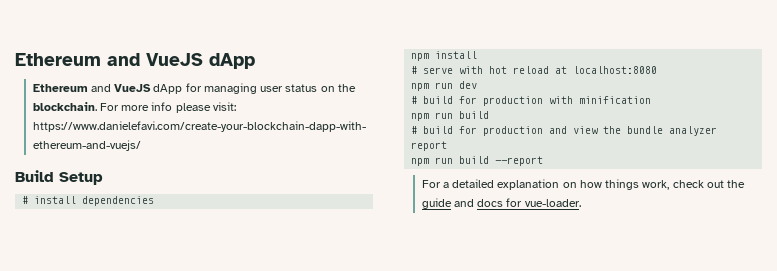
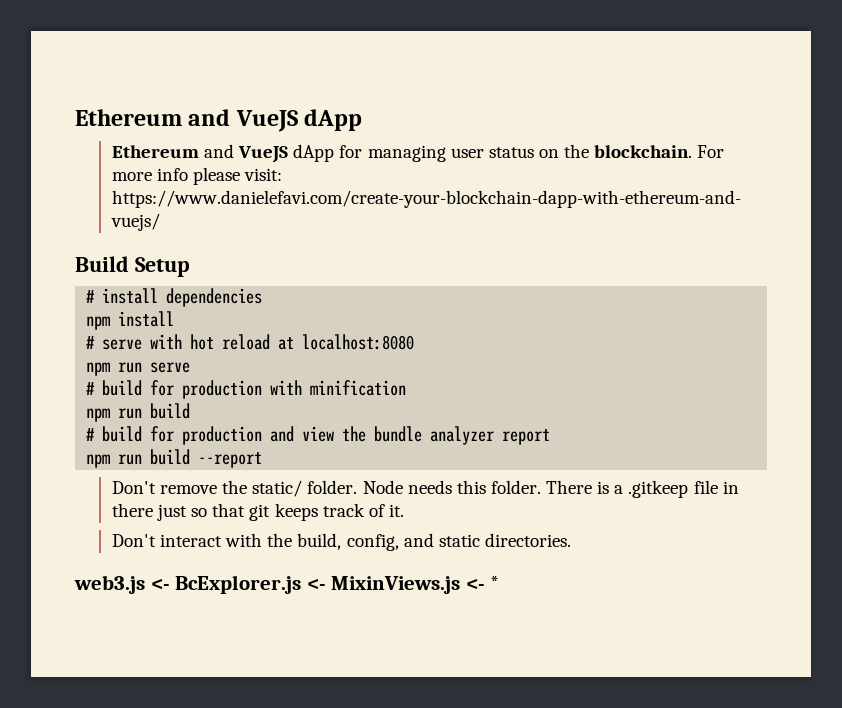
- npm run dev
+ npm run serve
- For a detailed explanation on how things work, check out the guide and docs for vue-loader.
+ Don't remove the static/ folder. Node needs this folder. There is a .gitkeep file in there just so that git keeps track of it.
+ Don't interact with the build, config, and static directories.
+ web3.js <- BcExplorer.js <- MixinViews.js <- *

